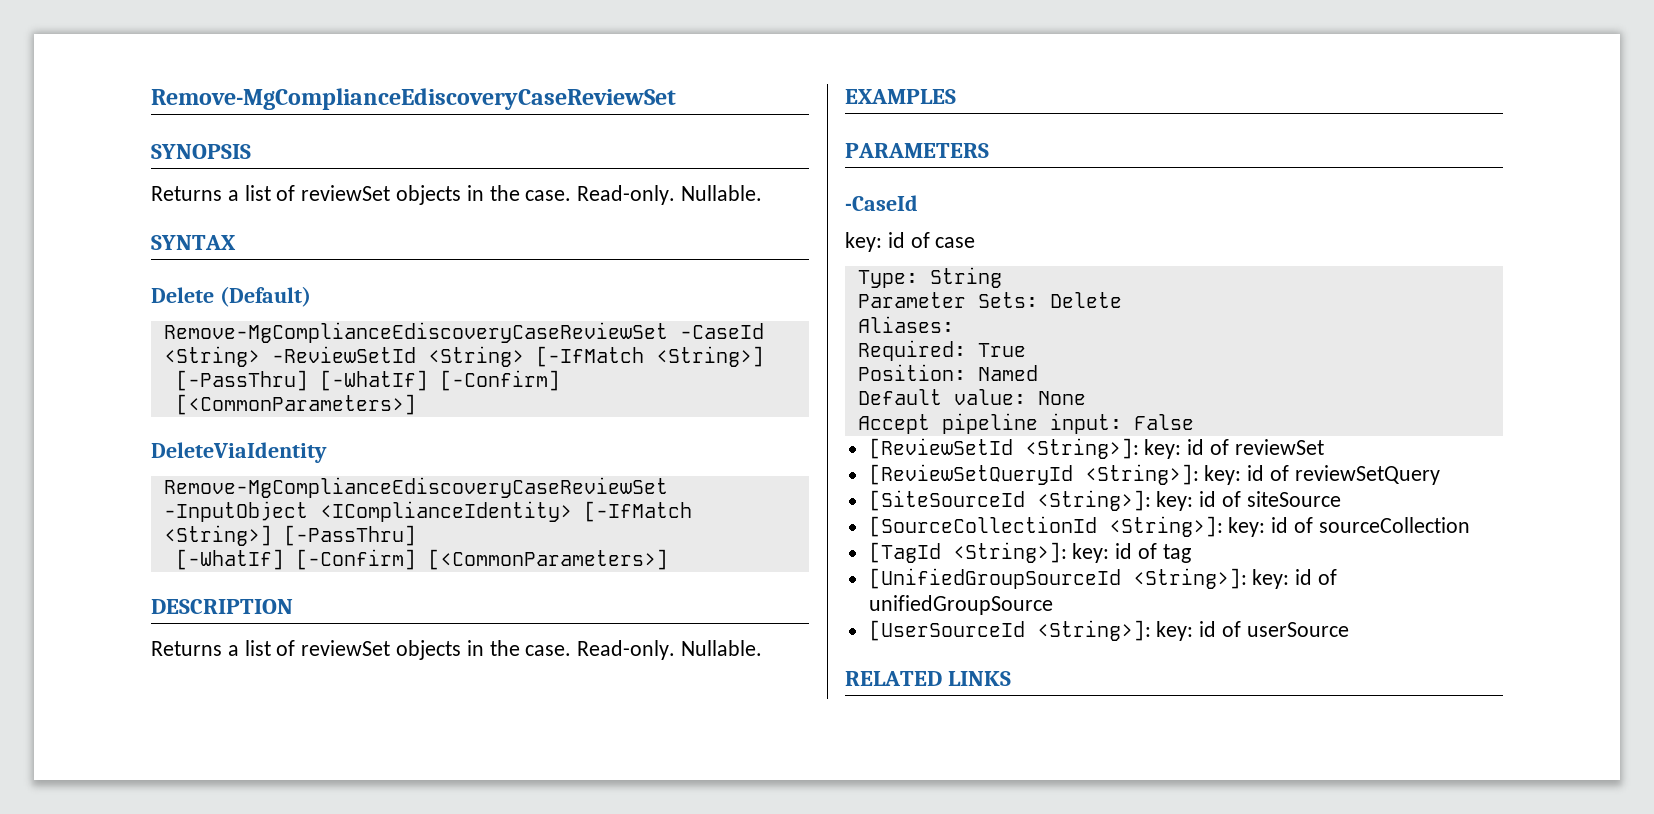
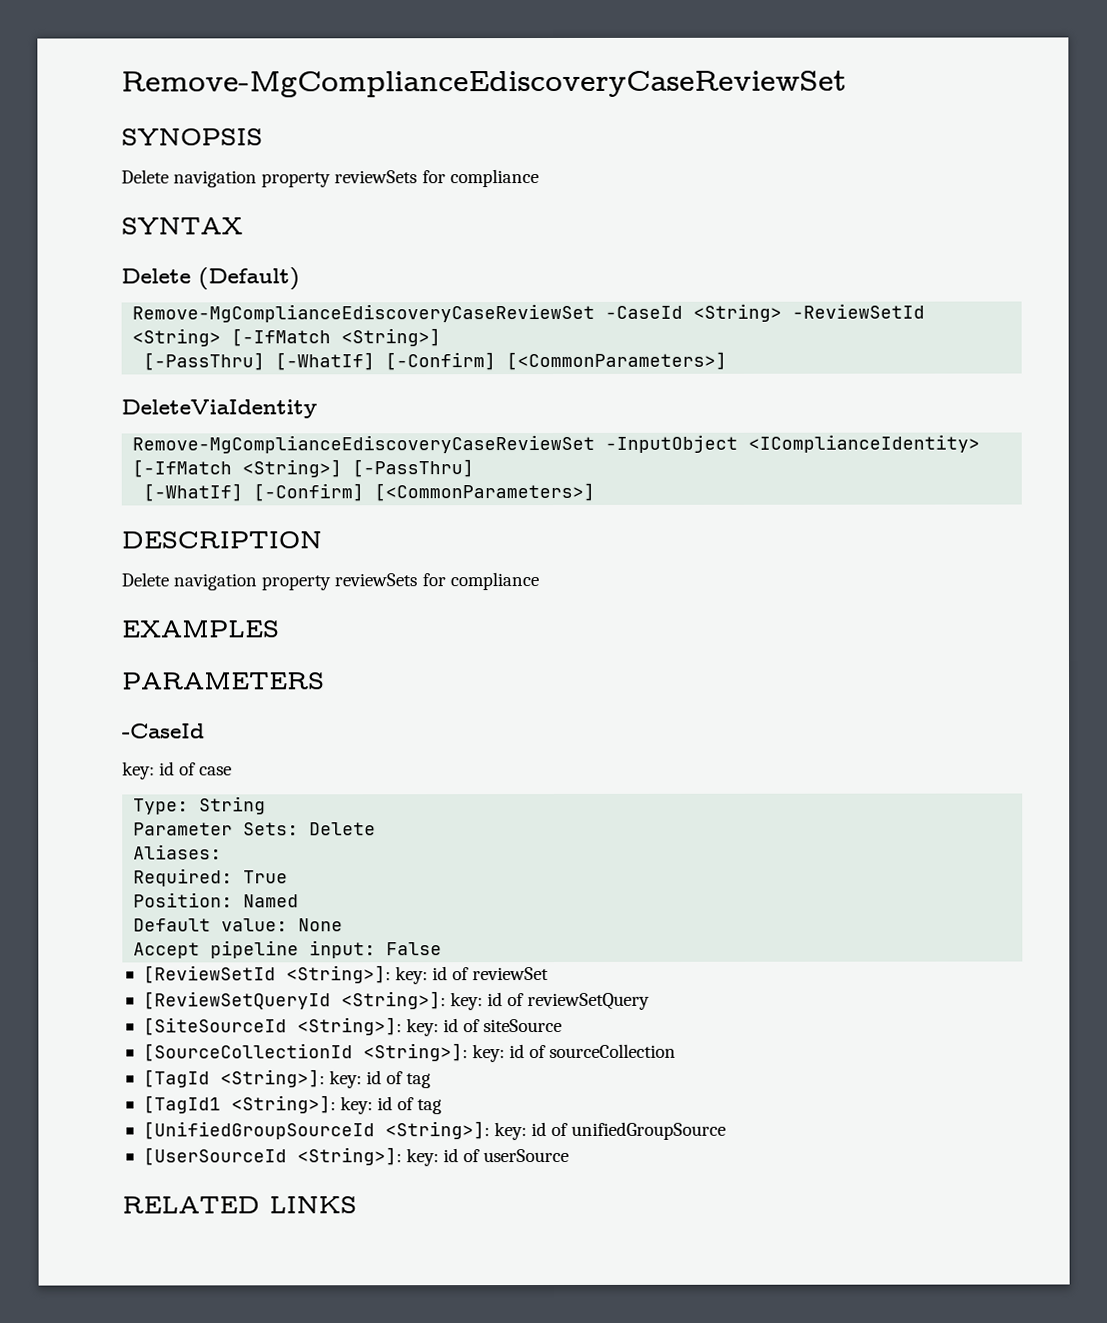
  SYNOPSIS
- Returns a list of reviewSet objects in the case. Read-only. Nullable.
+ Delete navigation property reviewSets for compliance
  DESCRIPTION
- Returns a list of reviewSet objects in the case. Read-only. Nullable.
+ Delete navigation property reviewSets for compliance
+ [TagId1 <String>]: key: id of tag

